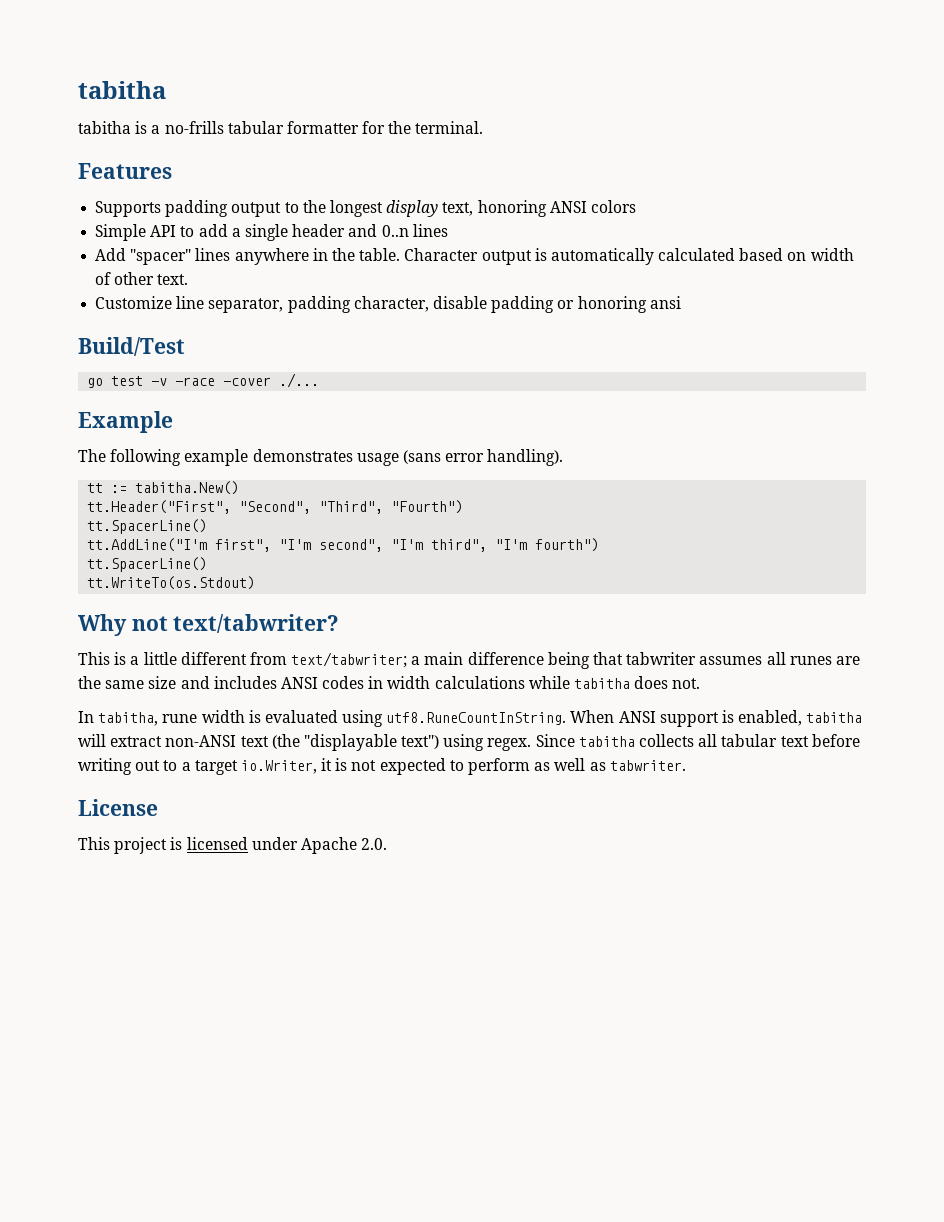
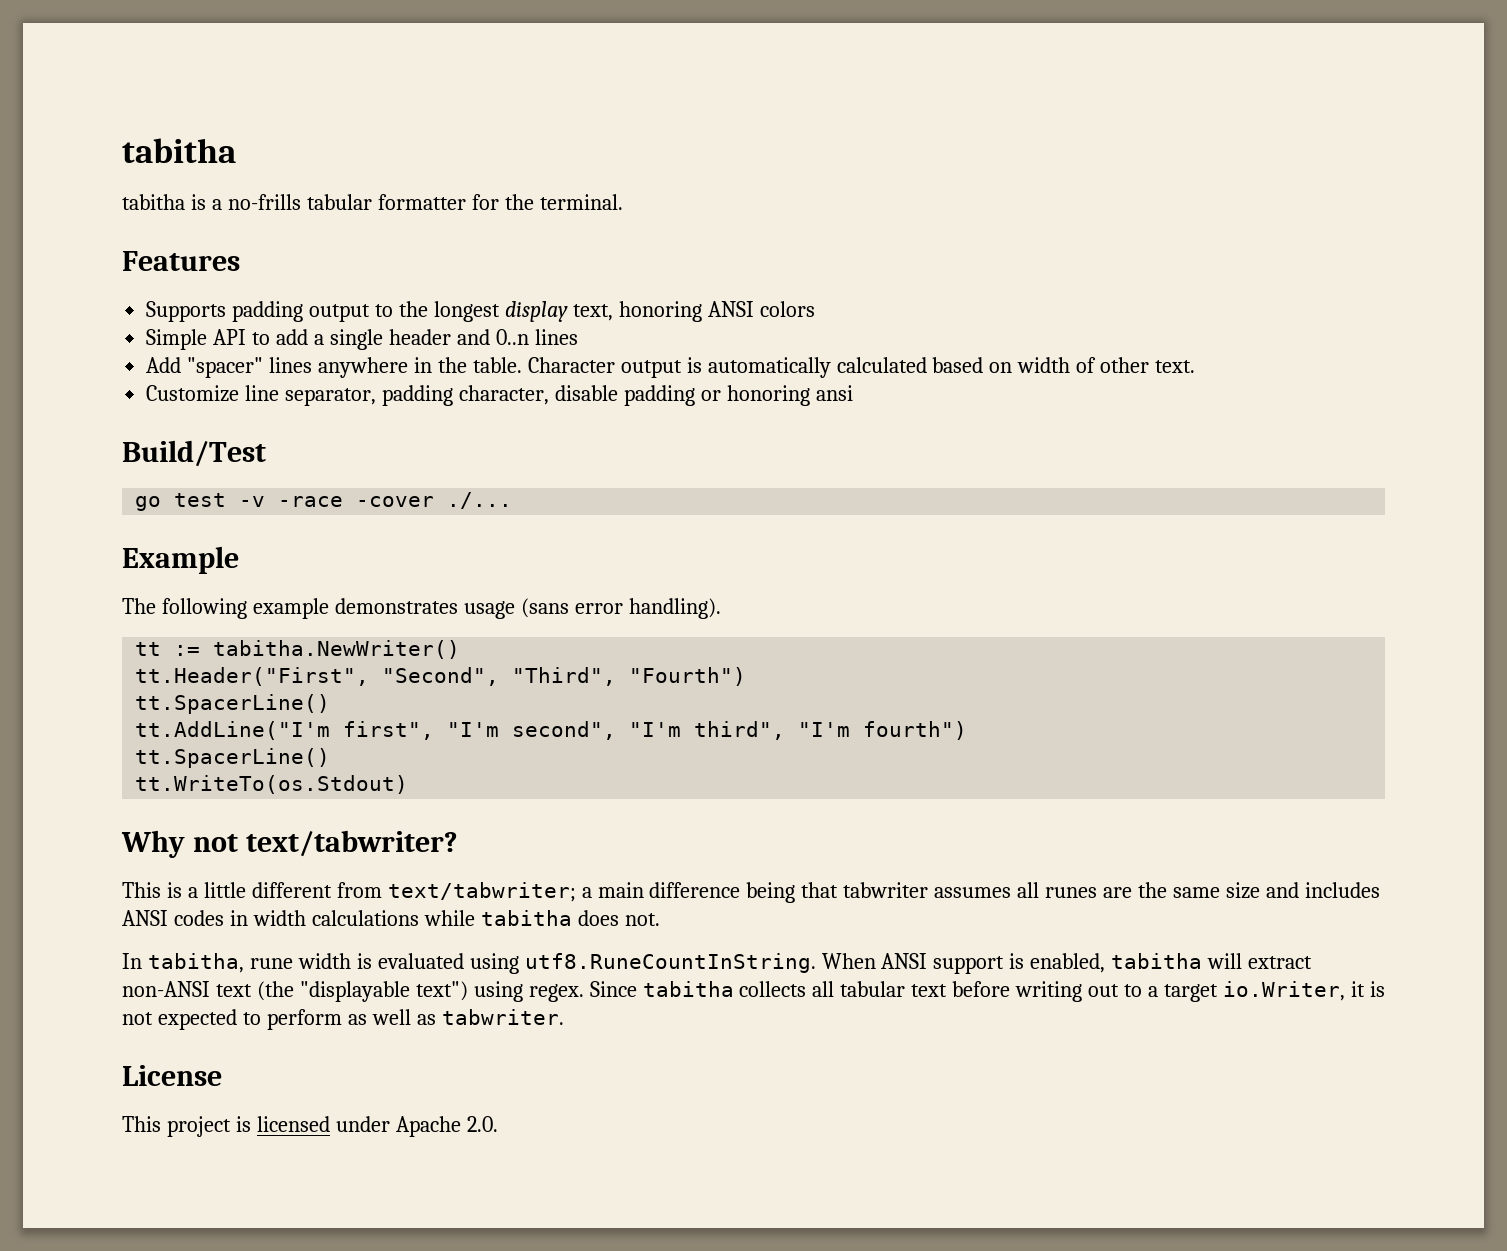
- tt := tabitha.New()
+ tt := tabitha.NewWriter()

